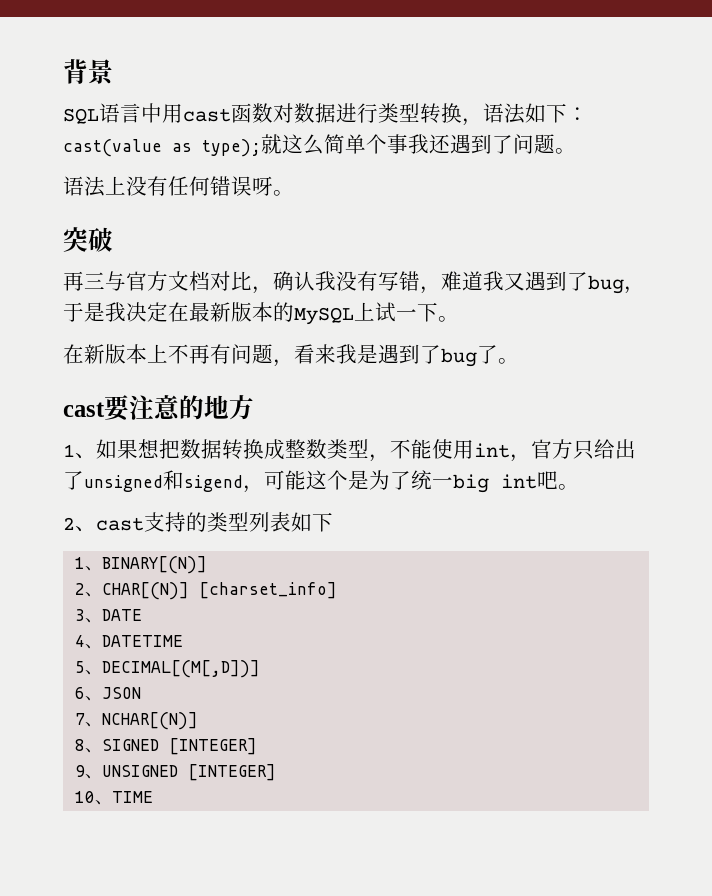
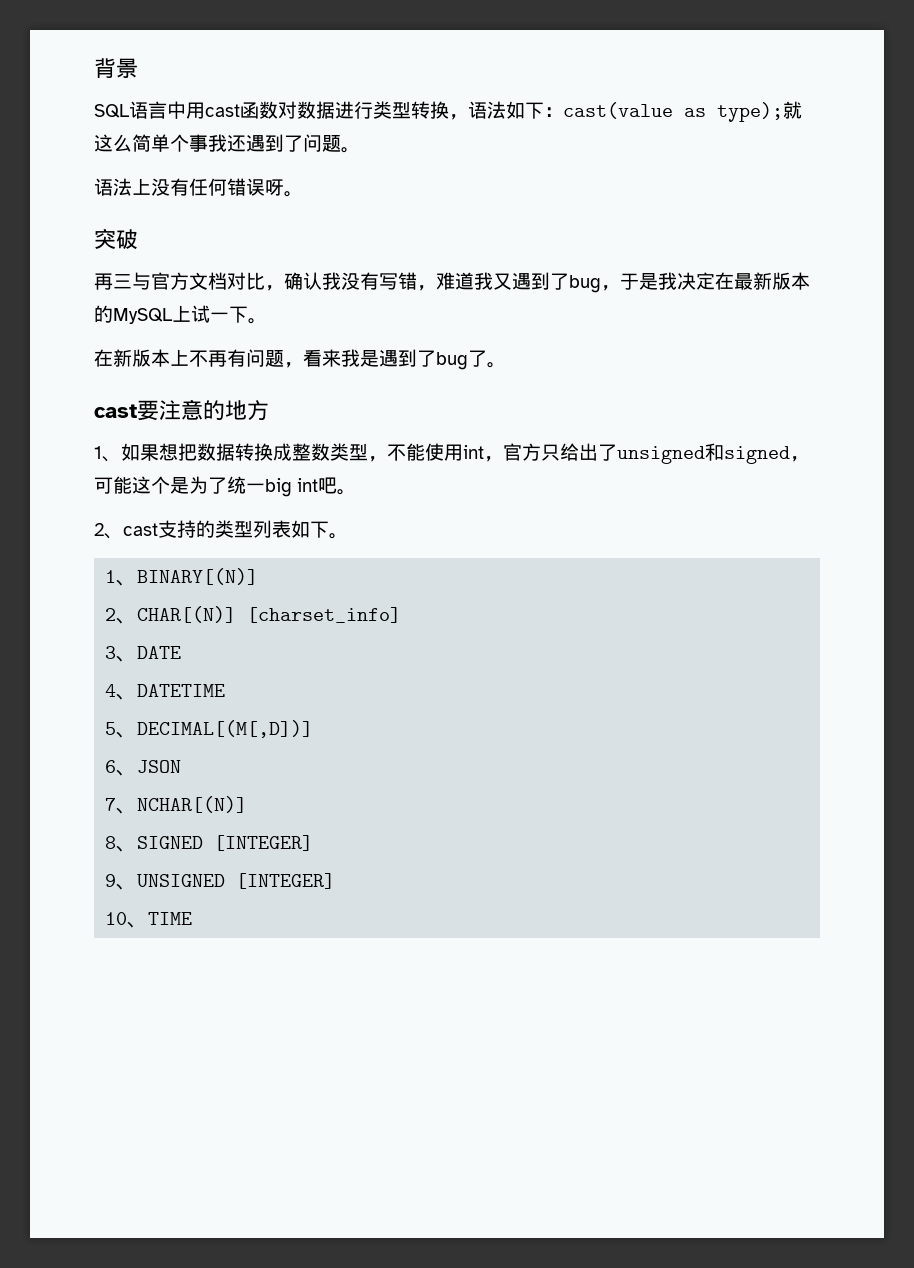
- 1、如果想把数据转换成整数类型，不能使用int，官方只给出了unsigned和sigend，可能这个是为了统一big int吧。
+ 1、如果想把数据转换成整数类型，不能使用int，官方只给出了unsigned和signed，可能这个是为了统一big int吧。
- 2、cast支持的类型列表如下
+ 2、cast支持的类型列表如下。

